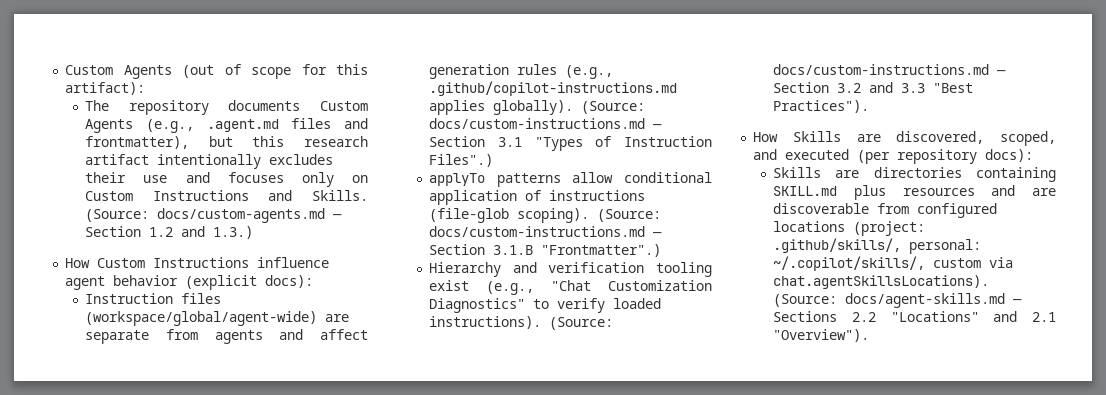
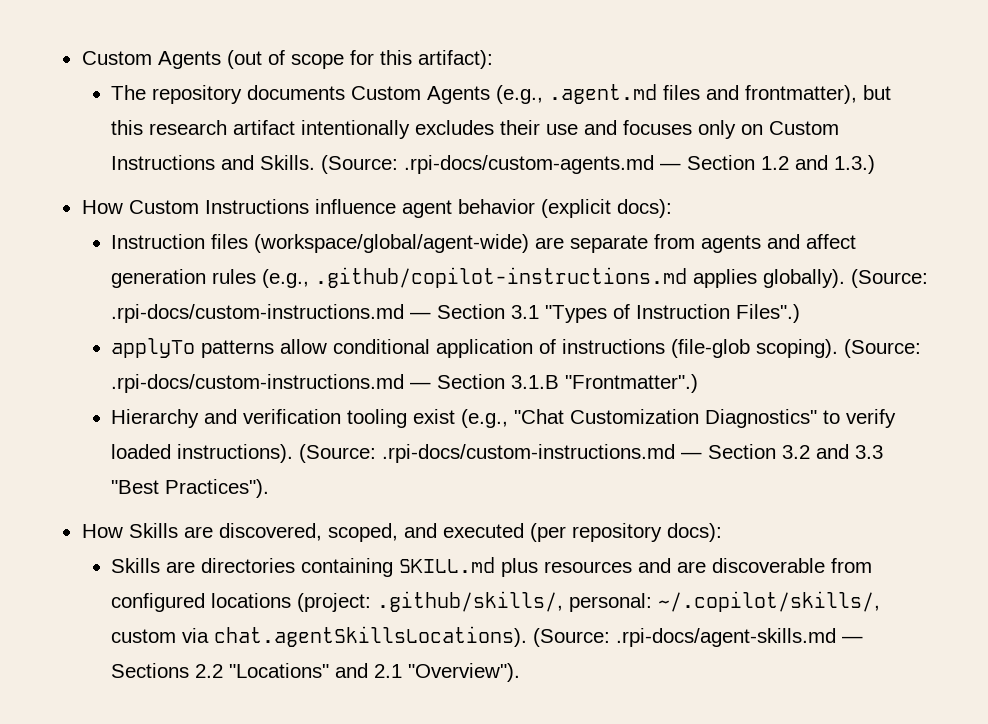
- (Source: docs/custom-agents.md — Section 1.2 and 1.3.)
+ (Source: .rpi-docs/custom-agents.md — Section 1.2 and 1.3.)
- (Source: docs/custom-instructions.md — Section 3.1 "Types of Instruction Files".)
+ (Source: .rpi-docs/custom-instructions.md — Section 3.1 "Types of Instruction Files".)
- (Source: docs/custom-instructions.md — Section 3.1.B "Frontmatter".)
+ (Source: .rpi-docs/custom-instructions.md — Section 3.1.B "Frontmatter".)
- (Source: docs/custom-instructions.md — Section 3.2 and 3.3 "Best Practices").
+ (Source: .rpi-docs/custom-instructions.md — Section 3.2 and 3.3 "Best Practices").
- Skills are directories containing SKILL.md plus resources and are discoverable from configured locations (project: .github/skills/, personal: ~/.copilot/skills/, custom via chat.agentSkillsLocations). (Source: docs/agent-skills.md — Sections 2.2 "Locations" and 2.1 "Overview").
+ Skills are directories containing SKILL.md plus resources and are discoverable from configured locations (project: .github/skills/, personal: ~/.copilot/skills/, custom via chat.agentSkillsLocations). (Source: .rpi-docs/agent-skills.md — Sections 2.2 "Locations" and 2.1 "Overview").

